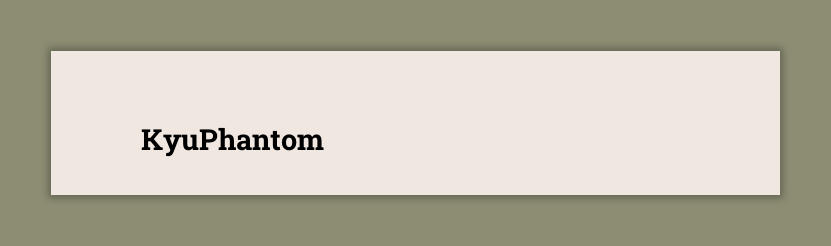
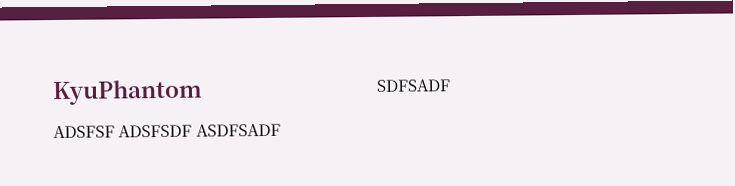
+ ADSFSF ADSFSDF ASDFSADF SDFSADF

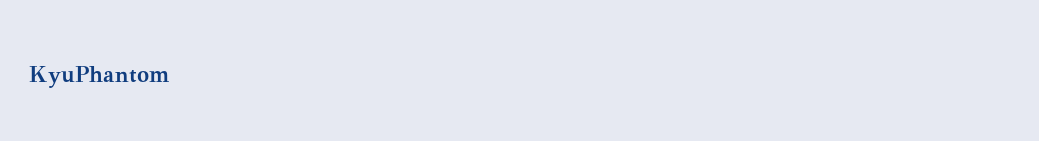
- ADSFSF ADSFSDF ASDFSADF SDFSADF

